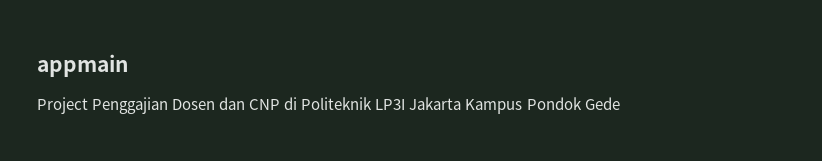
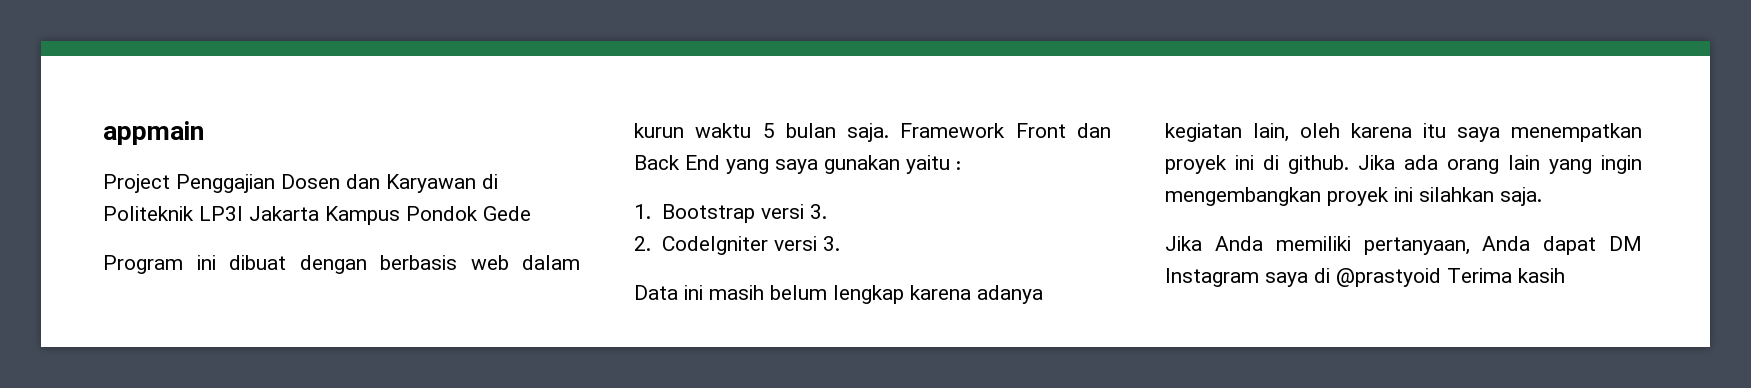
- Project Penggajian Dosen dan CNP di Politeknik LP3I Jakarta Kampus Pondok Gede
+ Project Penggajian Dosen dan Karyawan di Politeknik LP3I Jakarta Kampus Pondok Gede
+ Program ini dibuat dengan berbasis web dalam kurun waktu 5 bulan saja. Framework Front dan Back End yang saya gunakan yaitu :
+ 1. Bootstrap versi 3.
+ 2. CodeIgniter versi 3.
+ Data ini masih belum lengkap karena adanya kegiatan lain, oleh karena itu saya menempatkan proyek ini di github. Jika ada orang lain yang ingin mengembangkan proyek ini silahkan saja.
+ Jika Anda memiliki pertanyaan, Anda dapat DM Instagram saya di @prastyoid Terima kasih

